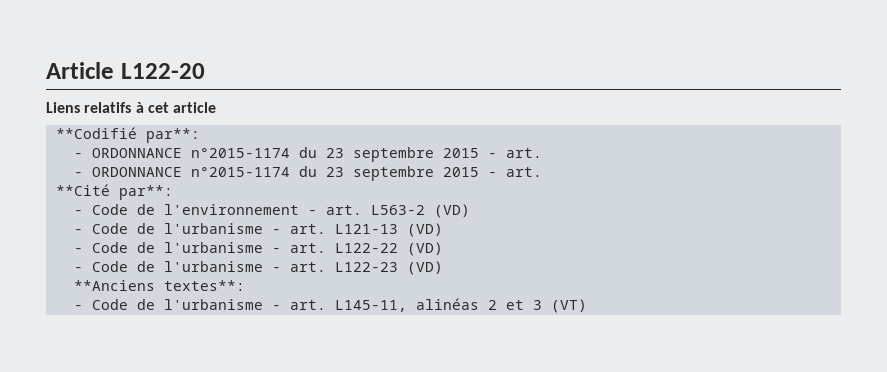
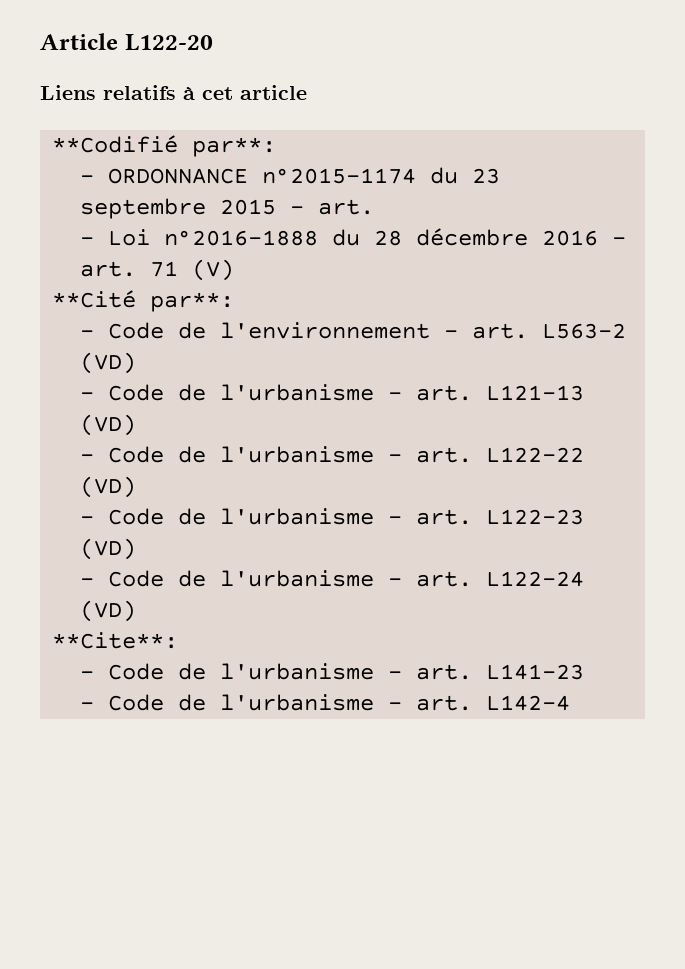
  **Codifié par**:
  - ORDONNANCE n°2015-1174 du 23 septembre 2015 - art.
- - ORDONNANCE n°2015-1174 du 23 septembre 2015 - art.
+ - Loi n°2016-1888 du 28 décembre 2016 - art. 71 (V)
- **Anciens textes**:
- - Code de l'urbanisme - art. L145-11, alinéas 2 et 3 (VT)
+ - Code de l'urbanisme - art. L122-24 (VD)
+ **Cite**:
+ - Code de l'urbanisme - art. L141-23
+ - Code de l'urbanisme - art. L142-4

